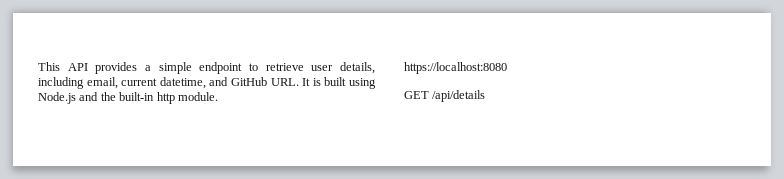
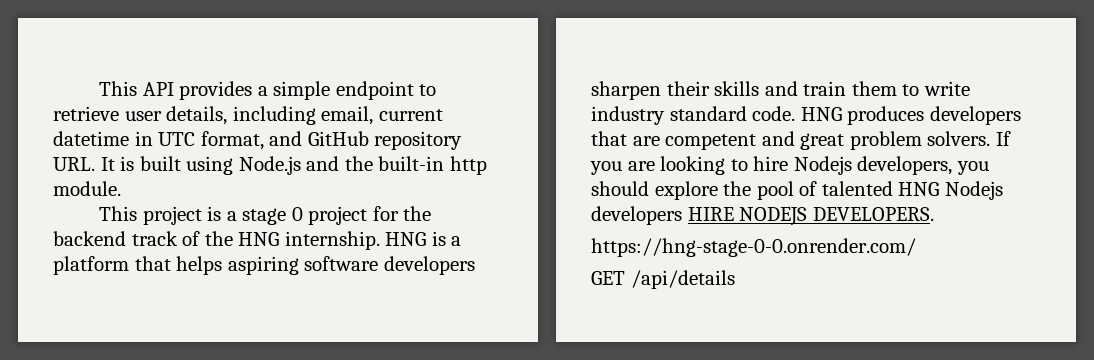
- This API provides a simple endpoint to retrieve user details, including email, current datetime, and GitHub URL. It is built using Node.js and the built-in http module.
+ This API provides a simple endpoint to retrieve user details, including email, current datetime in UTC format, and GitHub repository URL. It is built using Node.js and the built-in http module.
- https://localhost:8080
+ This project is a stage 0 project for the backend track of the HNG internship. HNG is a platform that helps aspiring software developers sharpen their skills and train them to write industry standard code. HNG produces developers that are competent and great problem solvers. If you are looking to hire Nodejs developers, you should explore the pool of talented HNG Nodejs developers HIRE NODEJS DEVELOPERS.
+ https://hng-stage-0-0.onrender.com/

